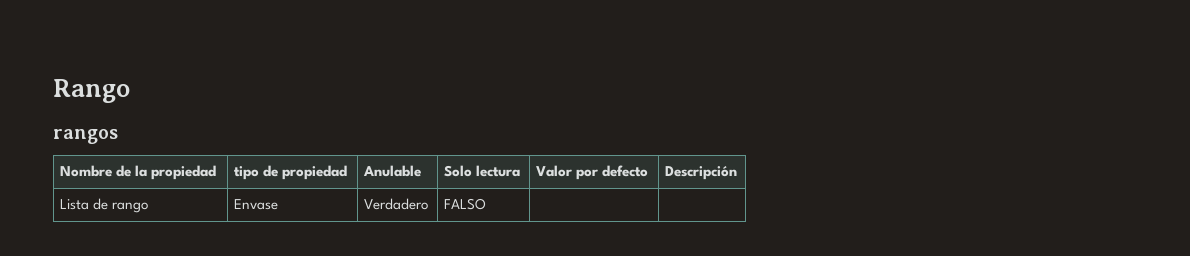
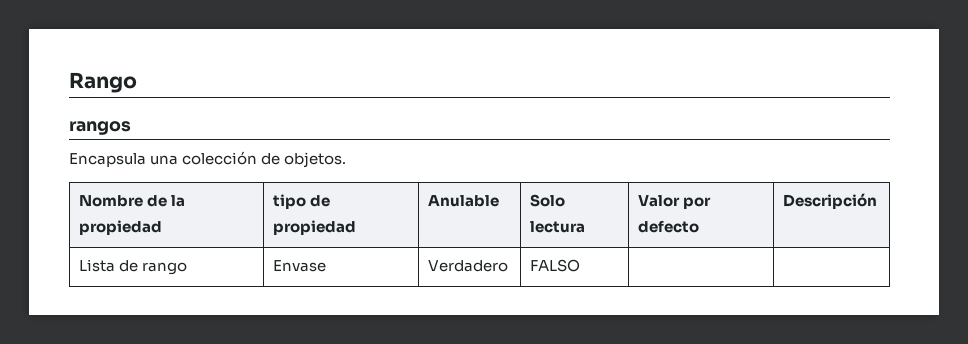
+ Encapsula una colección de objetos.

